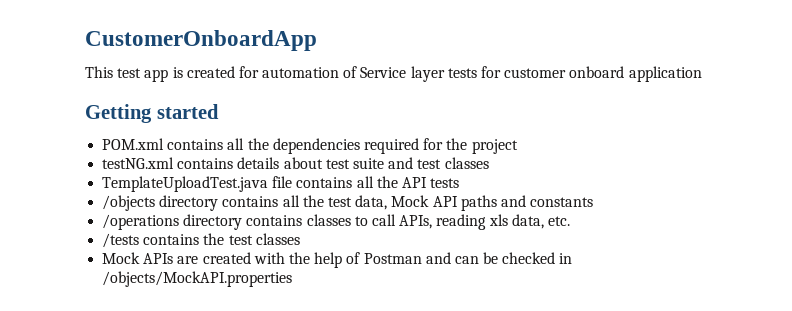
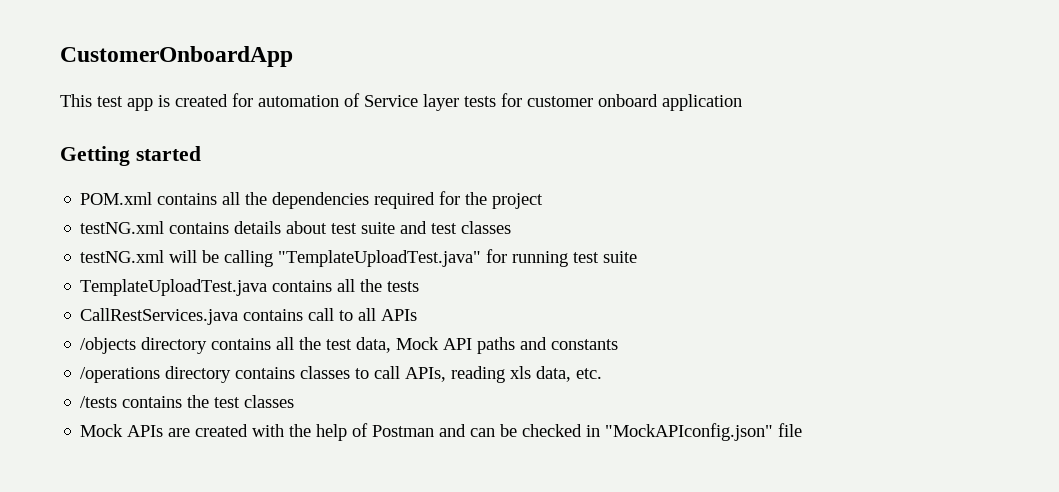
+ testNG.xml will be calling "TemplateUploadTest.java" for running test suite
- TemplateUploadTest.java file contains all the API tests
+ TemplateUploadTest.java contains all the tests
+ CallRestServices.java contains call to all APIs
- Mock APIs are created with the help of Postman and can be checked in /objects/MockAPI.properties
+ Mock APIs are created with the help of Postman and can be checked in "MockAPIconfig.json" file

